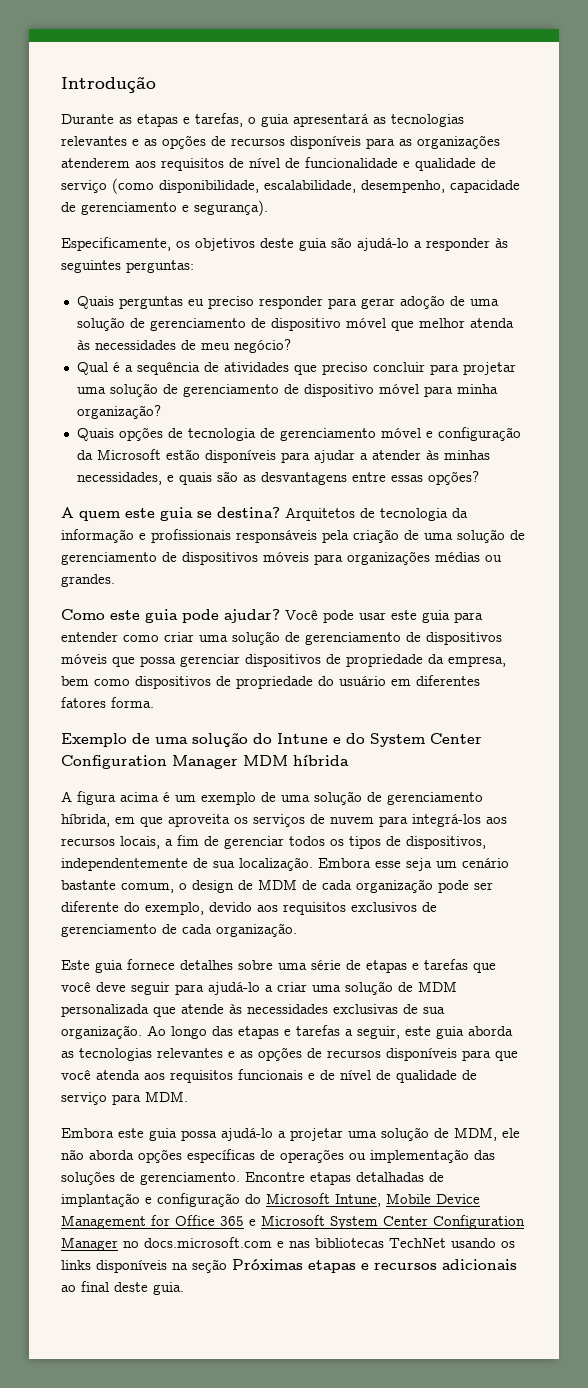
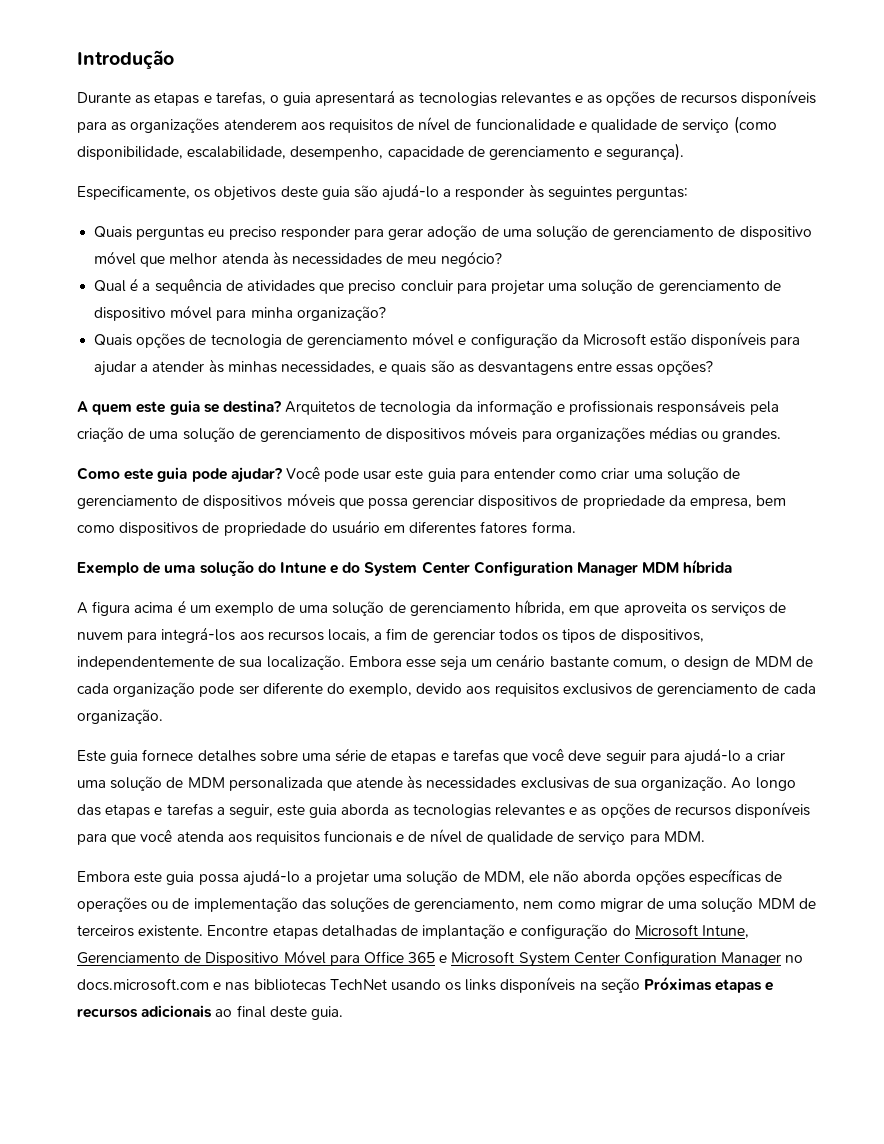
- Embora este guia possa ajudá-lo a projetar uma solução de MDM, ele não aborda opções específicas de operações ou implementação das soluções de gerenciamento.
+ Embora este guia possa ajudá-lo a projetar uma solução de MDM, ele não aborda opções específicas de operações ou de implementação das soluções de gerenciamento, nem como migrar de uma solução MDM de terceiros existente.
- Encontre etapas detalhadas de implantação e configuração do Microsoft Intune, Mobile Device Management for Office 365 e Microsoft System Center Configuration Manager no docs.microsoft.com e nas bibliotecas TechNet usando os links disponíveis na seção Próximas etapas e recursos adicionais ao final deste guia.
+ Encontre etapas detalhadas de implantação e configuração do Microsoft Intune, Gerenciamento de Dispositivo Móvel para Office 365 e Microsoft System Center Configuration Manager no docs.microsoft.com e nas bibliotecas TechNet usando os links disponíveis na seção Próximas etapas e recursos adicionais ao final deste guia.

